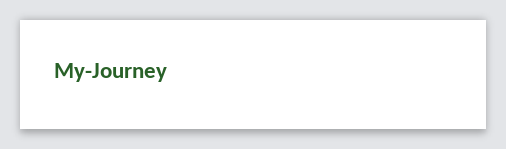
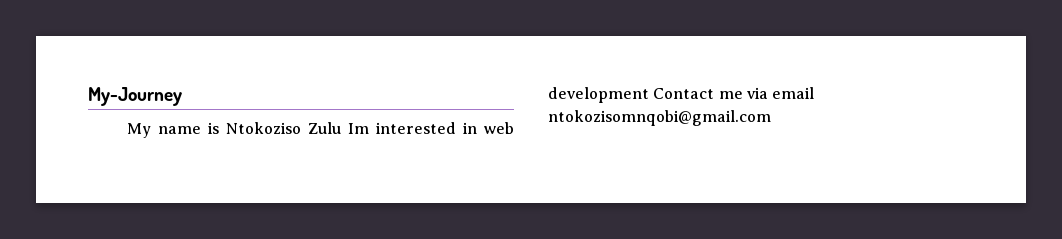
+ My name is Ntokoziso Zulu Im interested in web development Contact me via email ntokozisomnqobi@gmail.com

